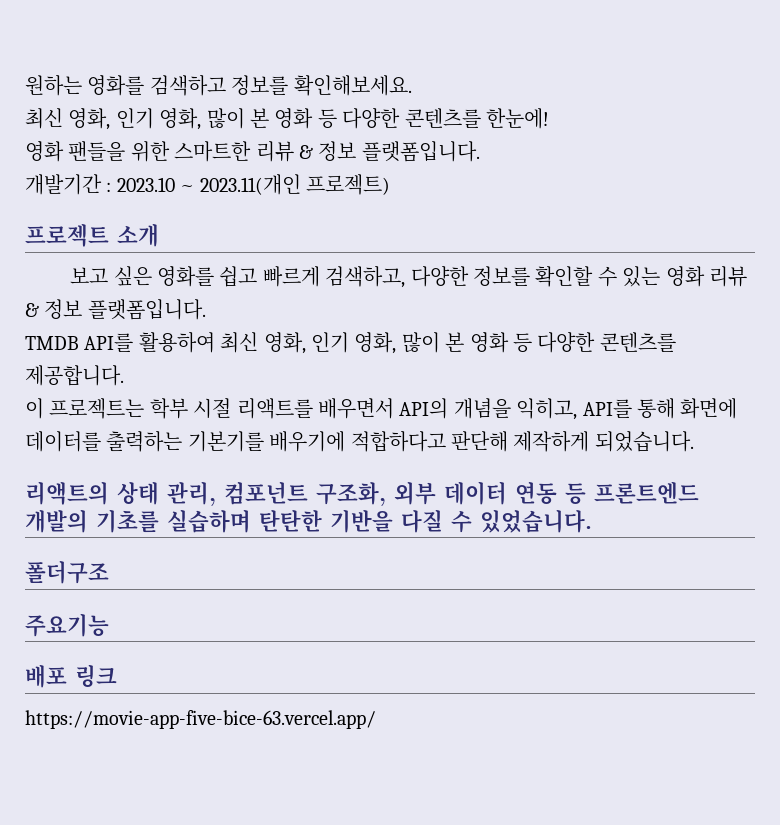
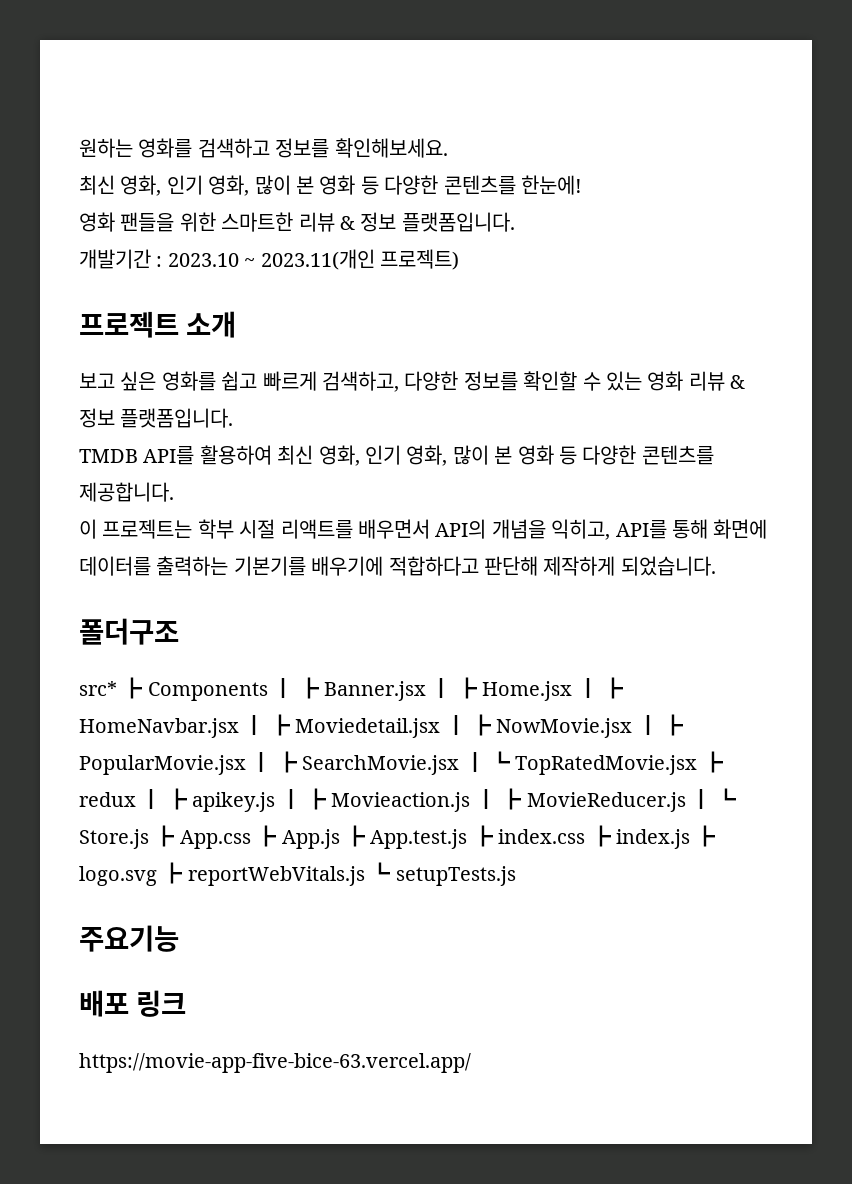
- 리액트의 상태 관리, 컴포넌트 구조화, 외부 데이터 연동 등 프론트엔드 개발의 기초를 실습하며 탄탄한 기반을 다질 수 있었습니다.
  폴더구조
+ src* ┣ Components ┃ ┣ Banner.jsx ┃ ┣ Home.jsx ┃ ┣ HomeNavbar.jsx ┃ ┣ Moviedetail.jsx ┃ ┣ NowMovie.jsx ┃ ┣ PopularMovie.jsx ┃ ┣ SearchMovie.jsx ┃ ┗ TopRatedMovie.jsx ┣ redux ┃ ┣ apikey.js ┃ ┣ Movieaction.js ┃ ┣ MovieReducer.js ┃ ┗ Store.js ┣ App.css ┣ App.js ┣ App.test.js ┣ index.css ┣ index.js ┣ logo.svg ┣ reportWebVitals.js ┗ setupTests.js

